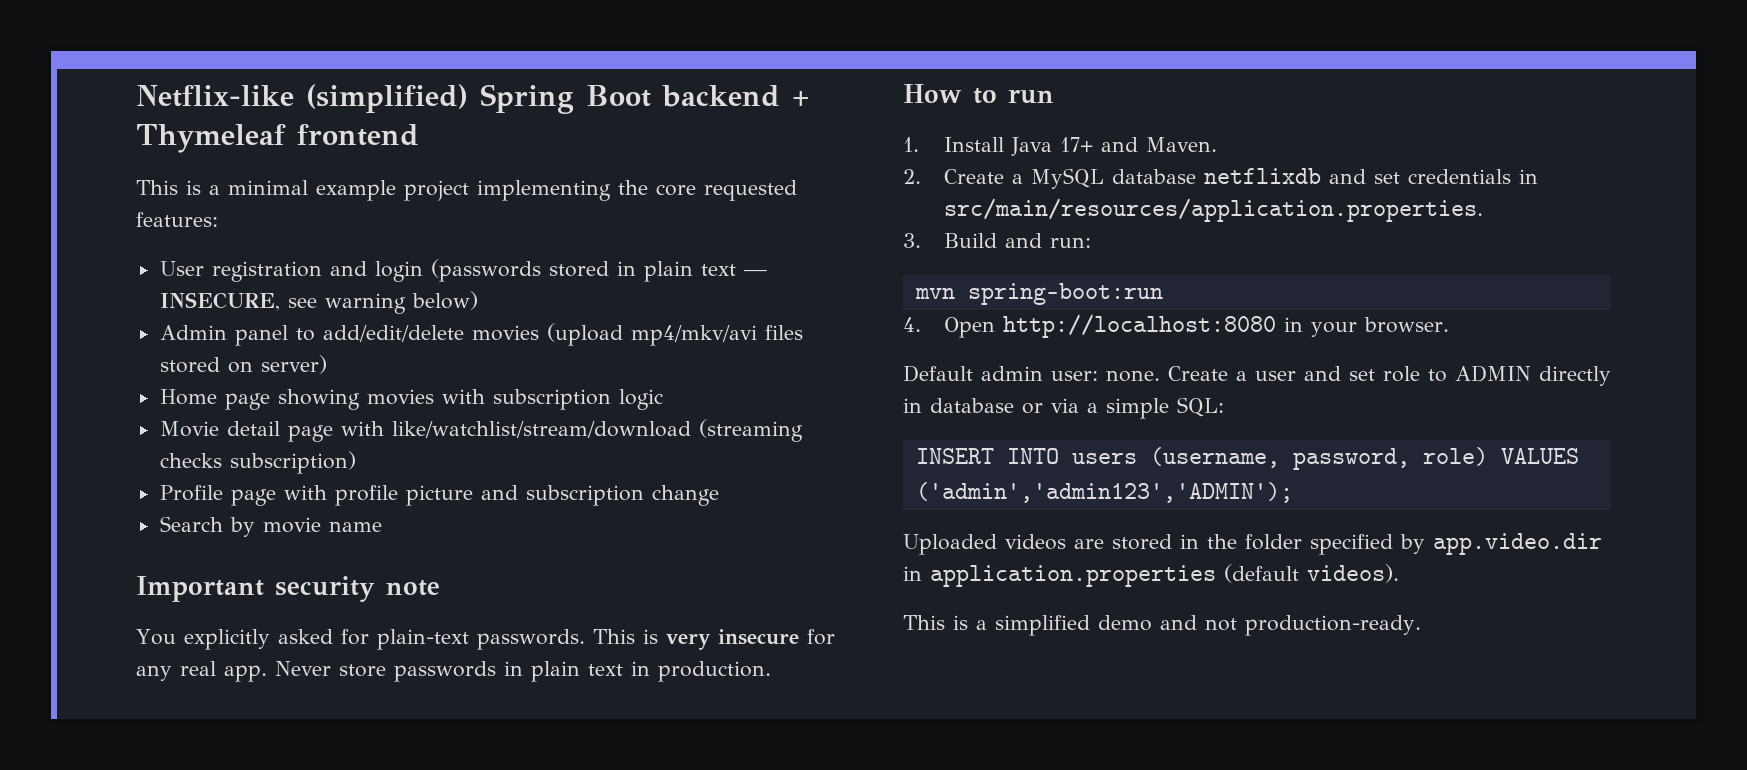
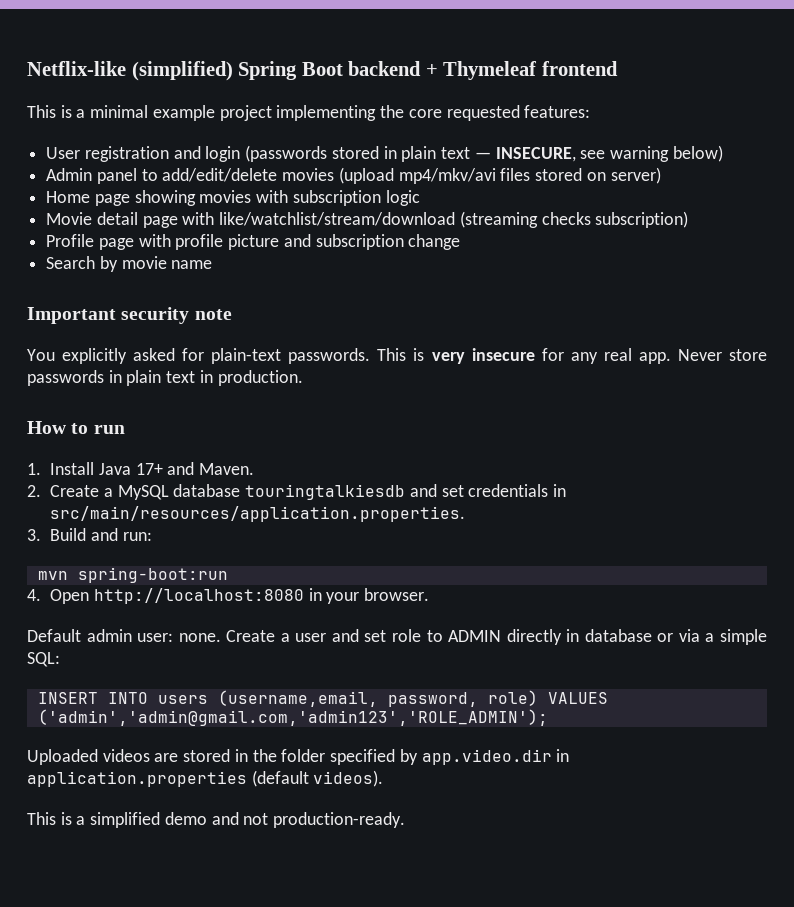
- 2. Create a MySQL database netflixdb and set credentials in src/main/resources/application.properties.
+ 2. Create a MySQL database touringtalkiesdb and set credentials in src/main/resources/application.properties.
- INSERT INTO users (username, password, role) VALUES ('admin','admin123','ADMIN');
+ INSERT INTO users (username,email, password, role) VALUES ('admin','admin@gmail.com,'admin123','ROLE_ADMIN');

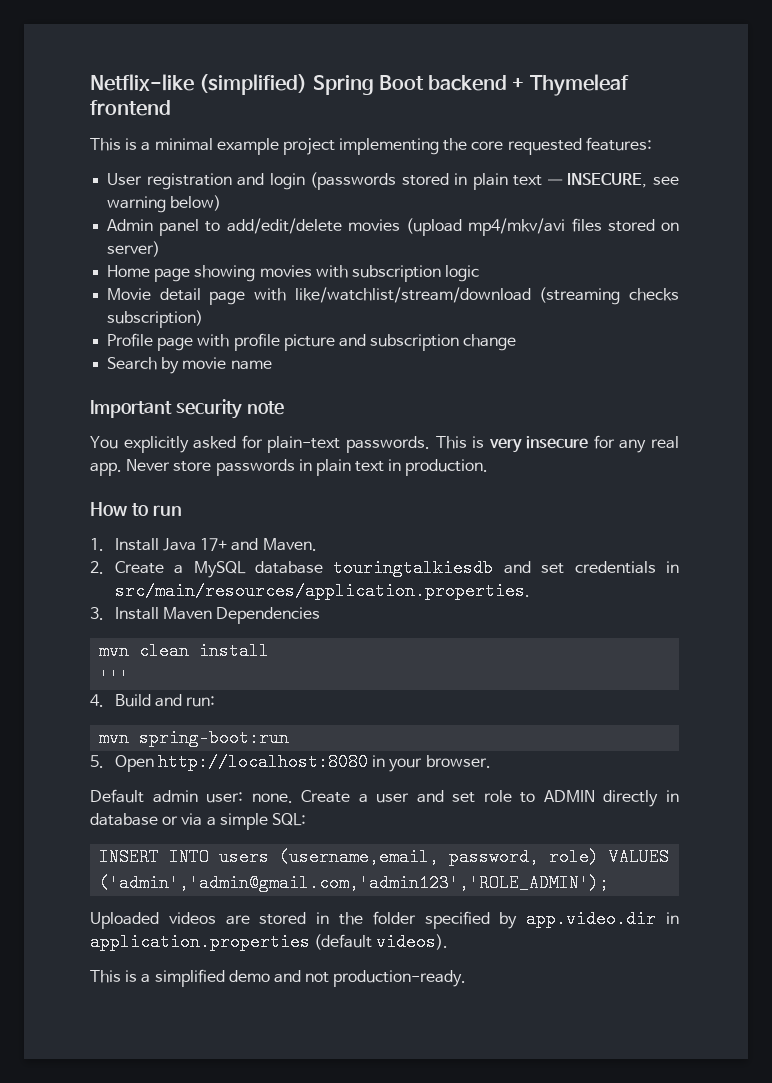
- 3. Build and run:
+ 3. Install Maven Dependencies
+ mvn clean install
+ '''
+ 4. Build and run:
- 4. Open http://localhost:8080 in your browser.
+ 5. Open http://localhost:8080 in your browser.

